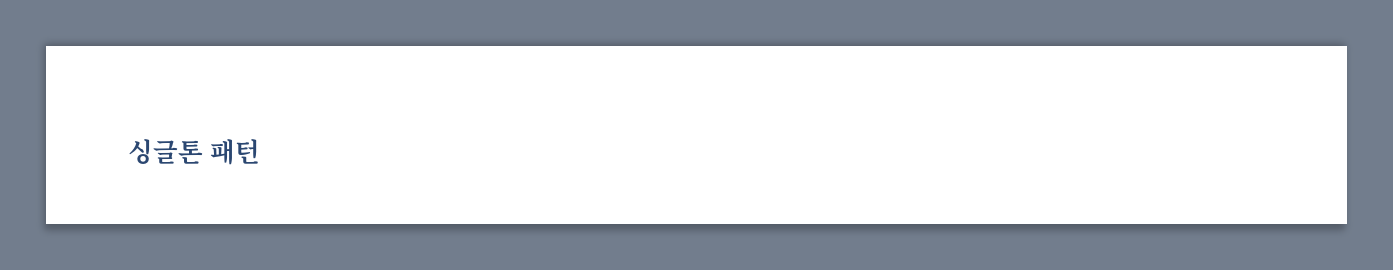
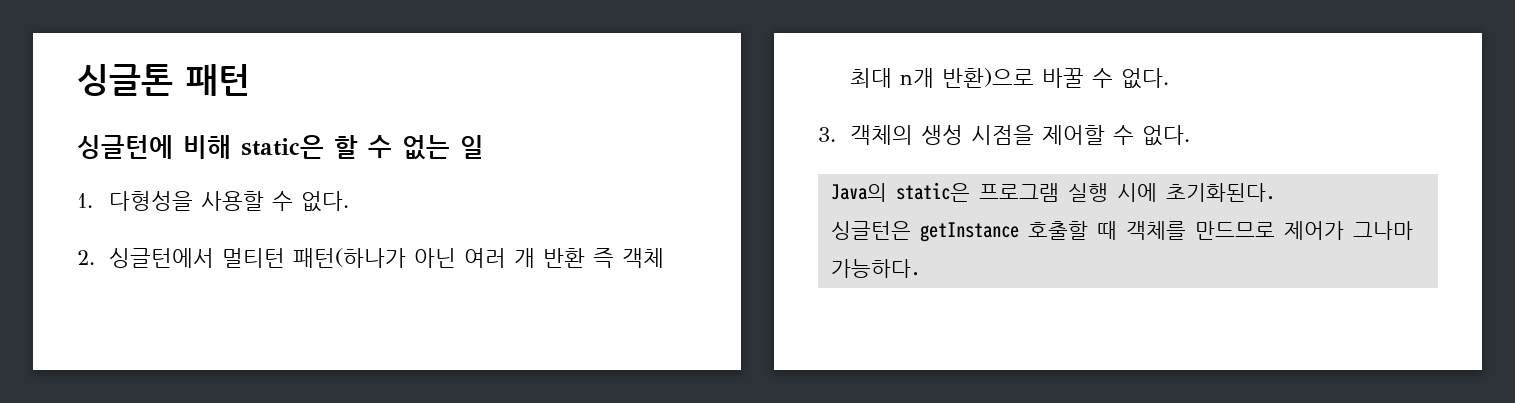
+ 싱글턴에 비해 static은 할 수 없는 일
+ 1. 다형성을 사용할 수 없다.
+ 2. 싱글턴에서 멀티턴 패턴(하나가 아닌 여러 개 반환 즉 객체 최대 n개 반환)으로 바꿀 수 없다.
+ 3. 객체의 생성 시점을 제어할 수 없다.
+ Java의 static은 프로그램 실행 시에 초기화된다.
+ 싱글턴은 getInstance 호출할 때 객체를 만드므로 제어가 그나마 가능하다.

